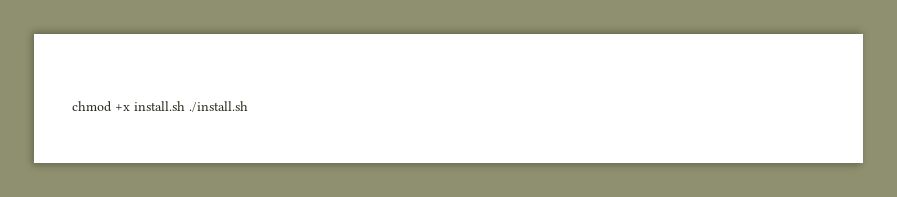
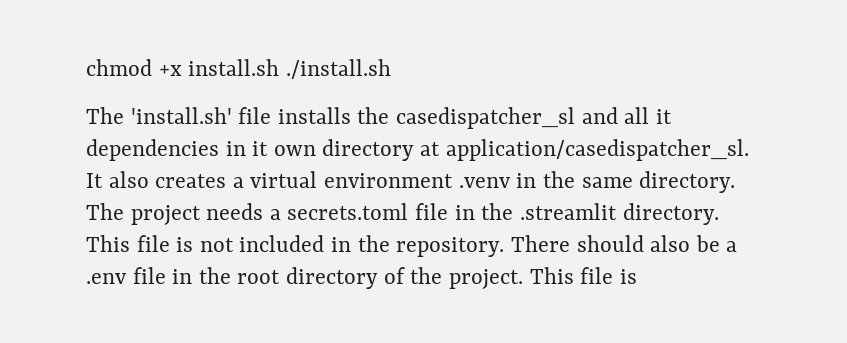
+ The 'install.sh' file installs the casedispatcher_sl and all it dependencies in it own directory at application/casedispatcher_sl. It also creates a virtual environment .venv in the same directory. The project needs a secrets.toml file in the .streamlit directory. This file is not included in the repository. There should also be a .env file in the root directory of the project. This file is

